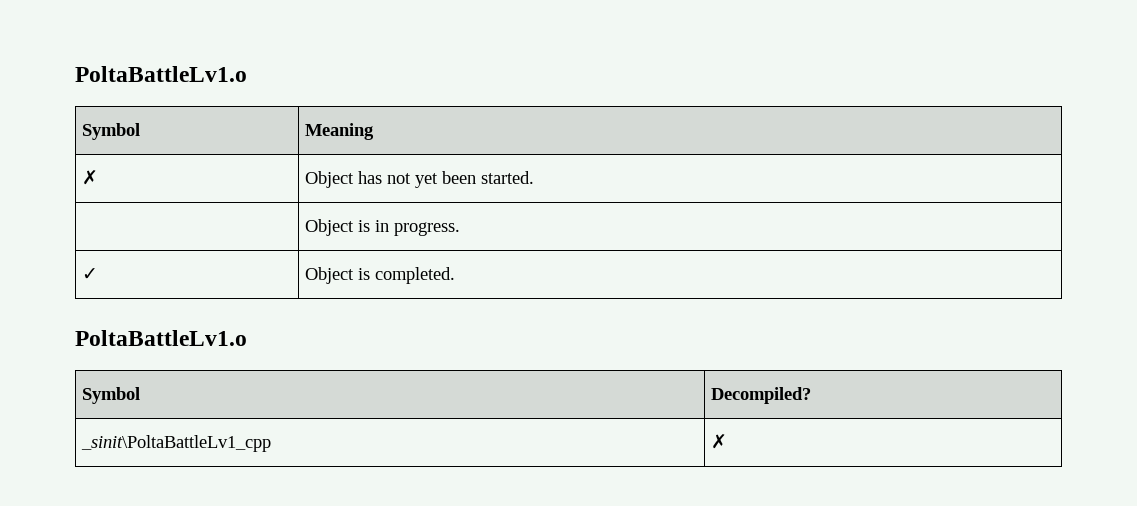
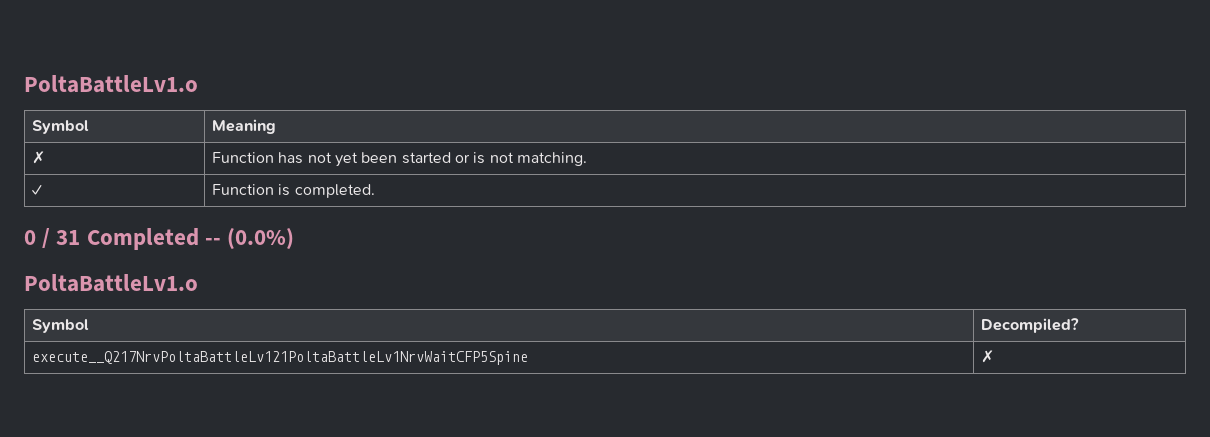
- ✗ | Object has not yet been started.
- | Object is in progress.
+ ✗ | Function has not yet been started or is not matching.
- ✓ | Object is completed.
+ ✓ | Function is completed.
+ 0 / 31 Completed -- (0.0%)
- _sinit\PoltaBattleLv1_cpp | ✗
+ execute__Q217NrvPoltaBattleLv121PoltaBattleLv1NrvWaitCFP5Spine | ✗

